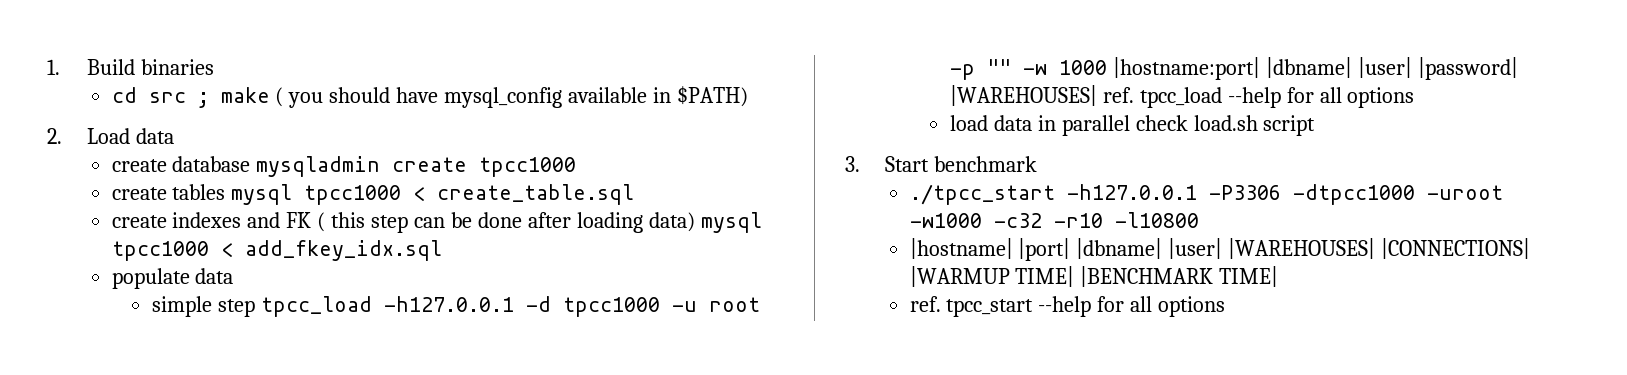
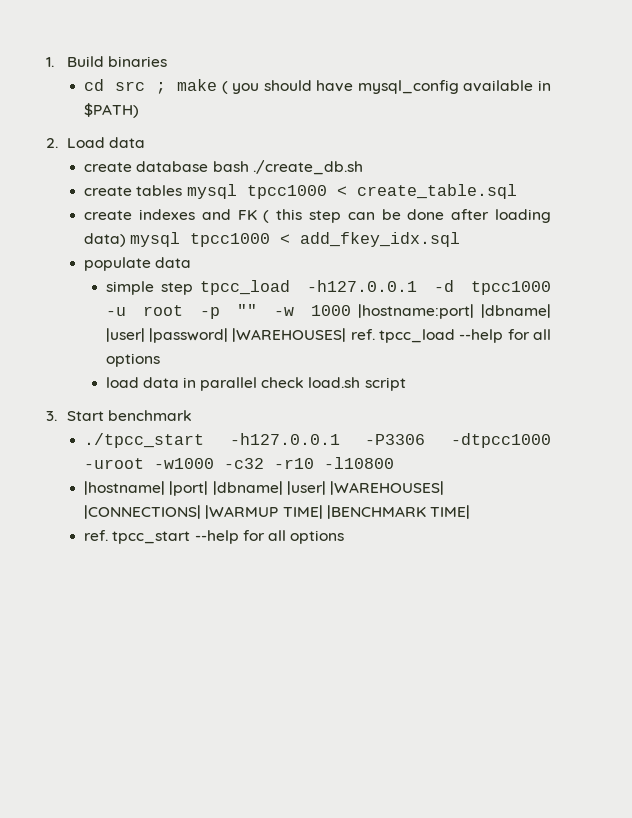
- create database mysqladmin create tpcc1000
+ create database bash ./create_db.sh

